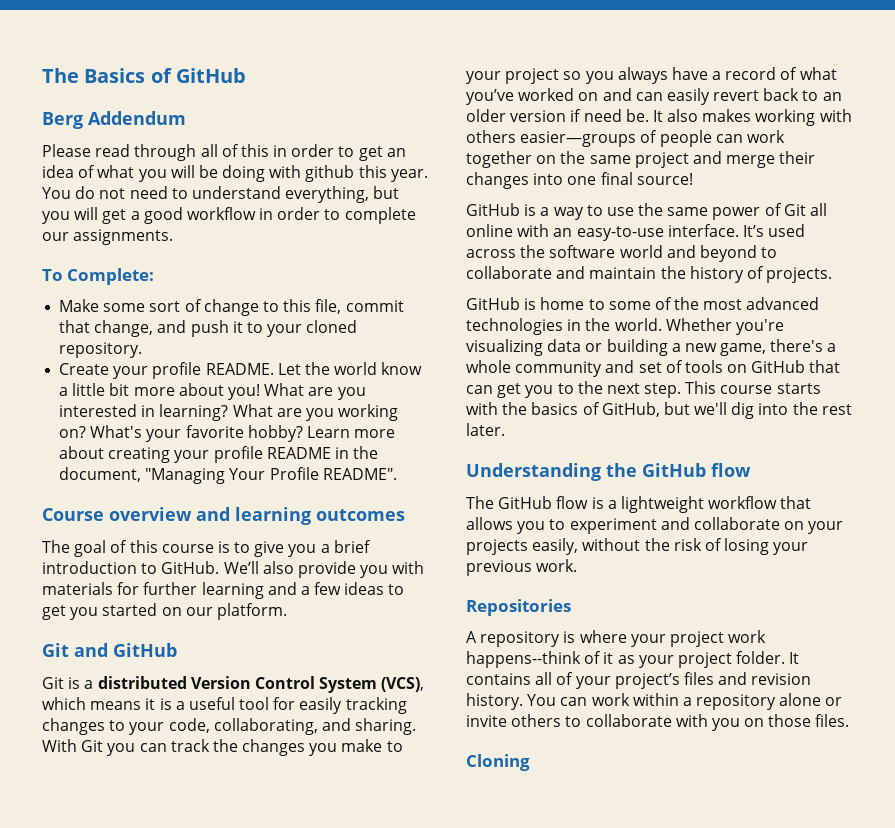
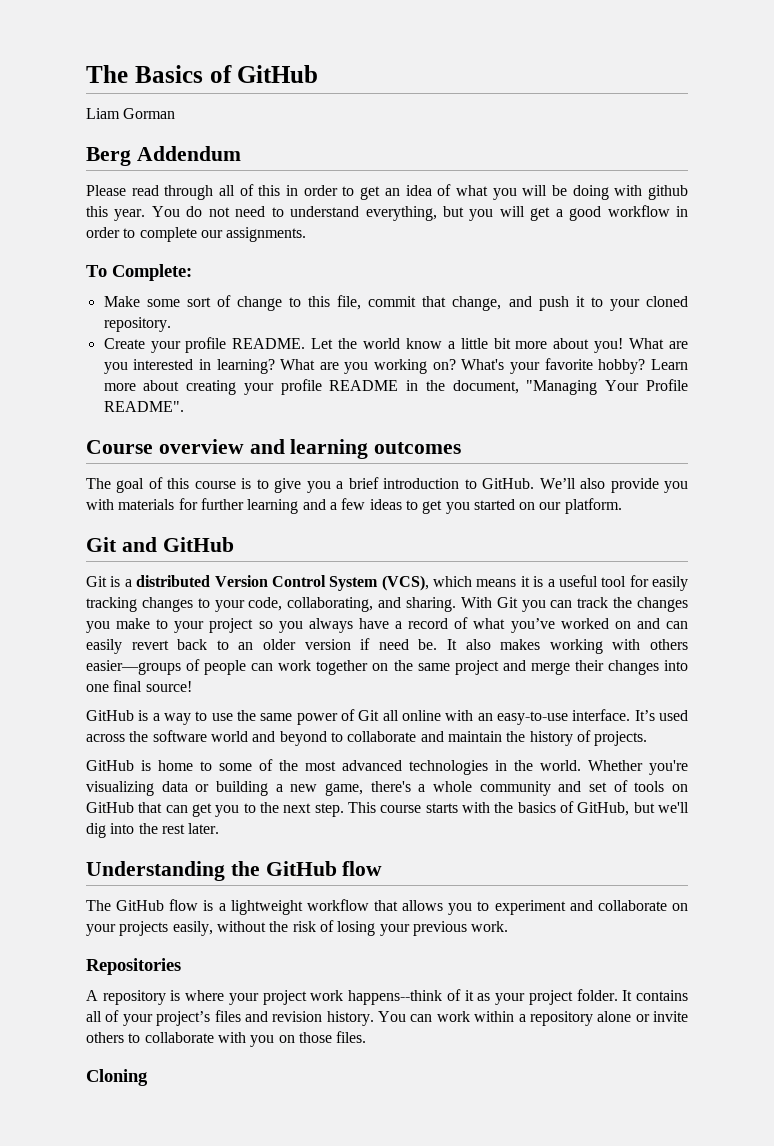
+ Liam Gorman

